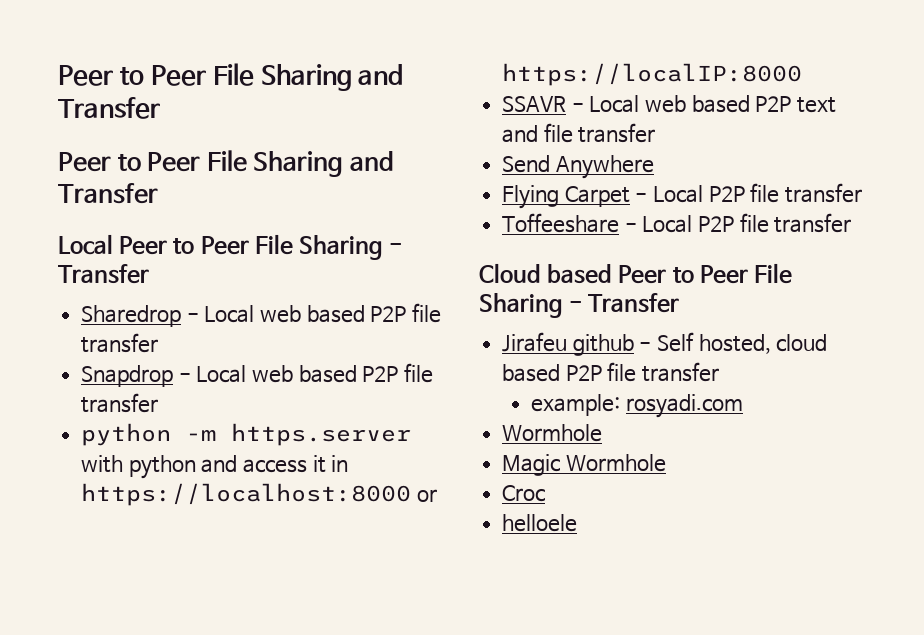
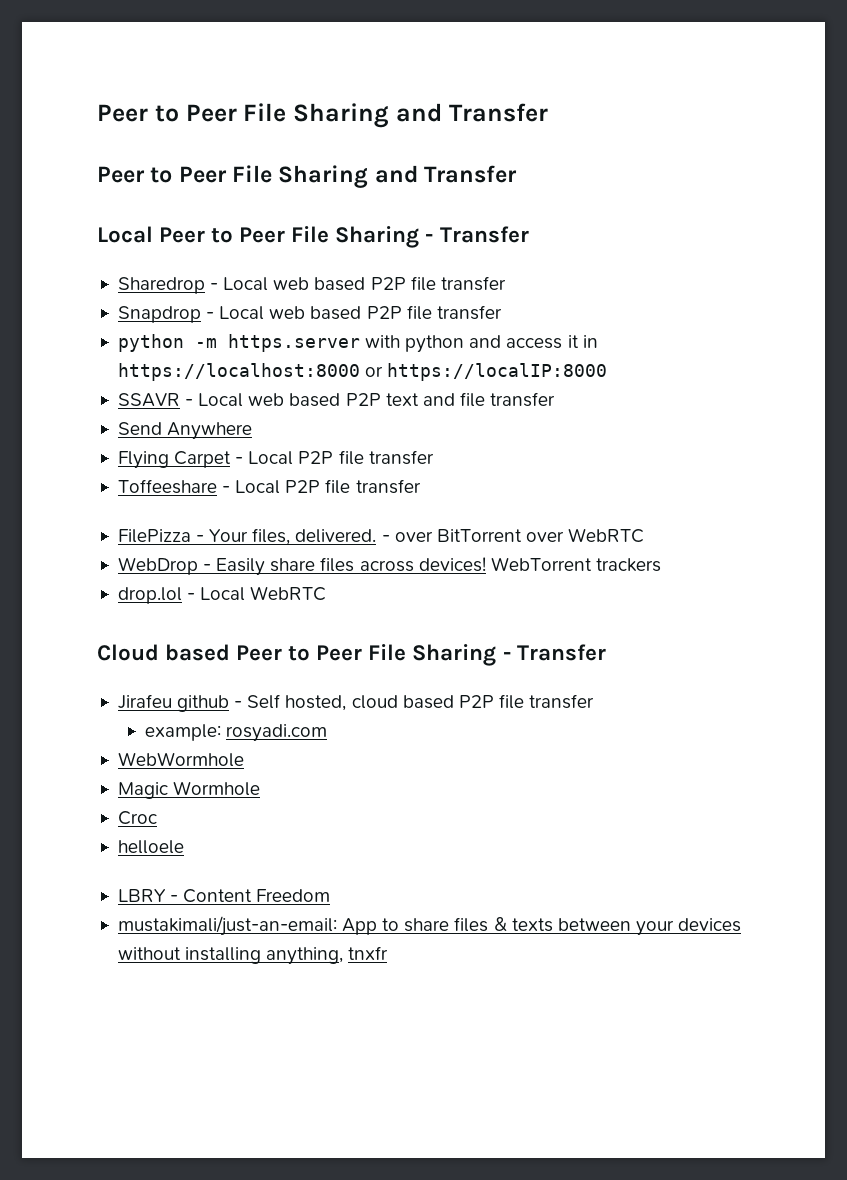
+ FilePizza - Your files, delivered. - over BitTorrent over WebRTC
+ WebDrop - Easily share files across devices! WebTorrent trackers
+ drop.lol - Local WebRTC
  example: rosyadi.com
- Wormhole
+ WebWormhole
+ LBRY - Content Freedom
+ mustakimali/just-an-email: App to share files & texts between your devices without installing anything, tnxfr

